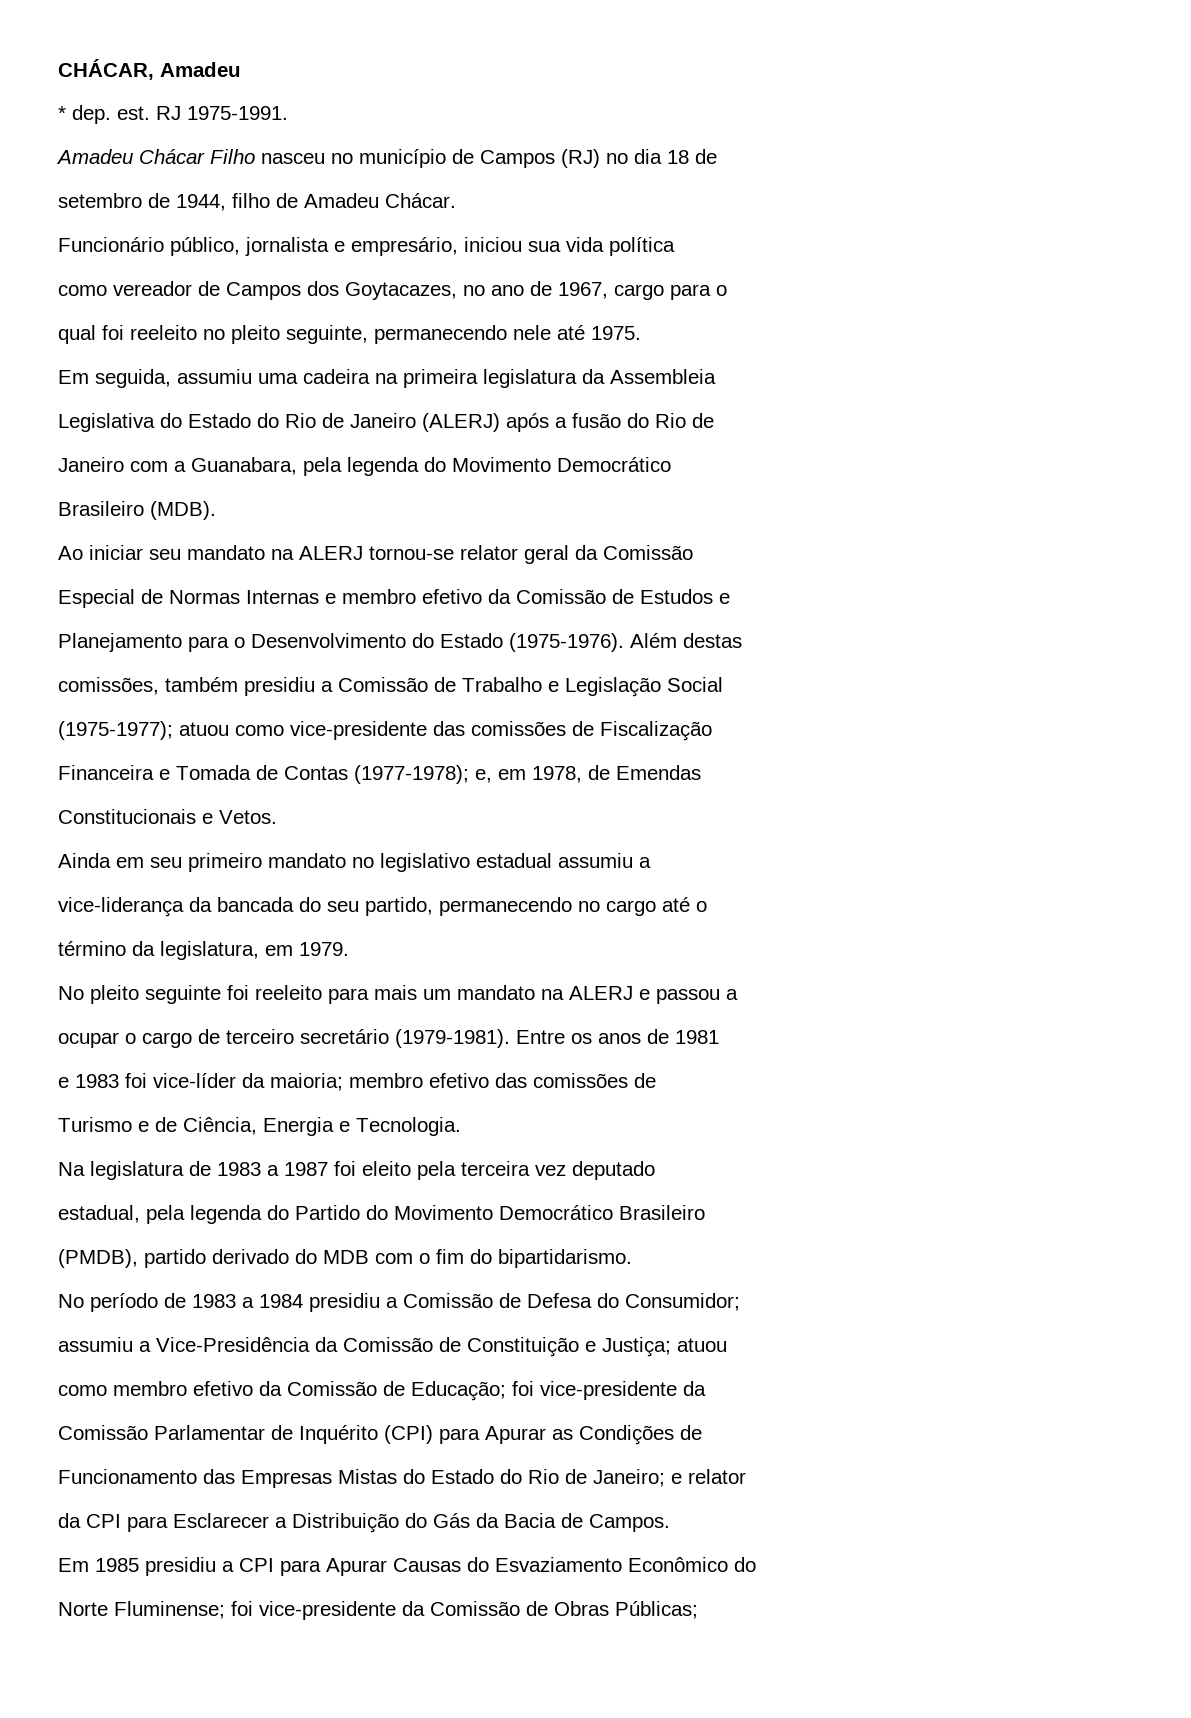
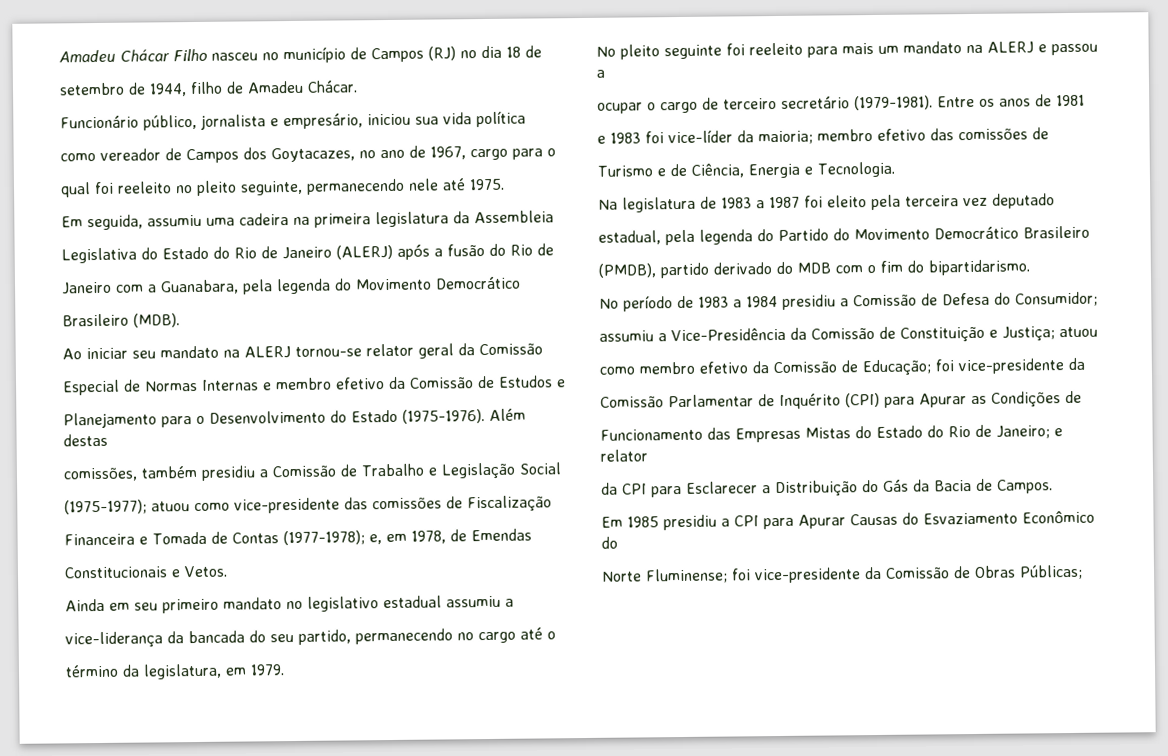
- CHÁCAR, Amadeu
- * dep. est. RJ 1975-1991.

